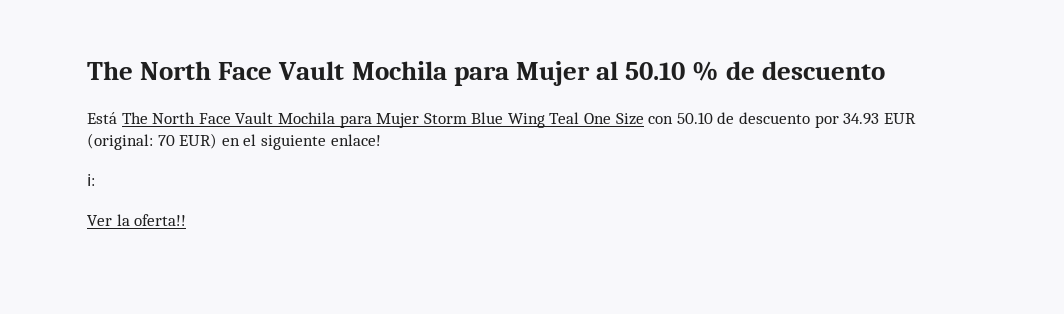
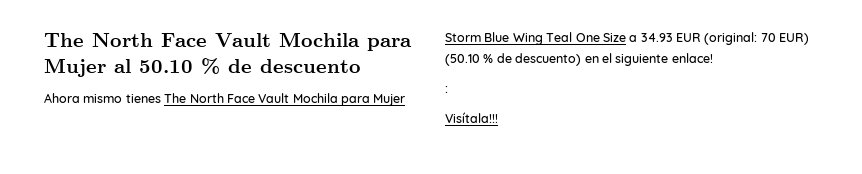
- Está The North Face Vault Mochila para Mujer Storm Blue Wing Teal One Size con 50.10 de descuento por 34.93 EUR (original: 70 EUR) en el siguiente enlace!
+ Ahora mismo tienes The North Face Vault Mochila para Mujer Storm Blue Wing Teal One Size a 34.93 EUR (original: 70 EUR) (50.10 % de descuento) en el siguiente enlace!
- ℹ:
- Ver la oferta!!
+ :
+ Visítala!!!

